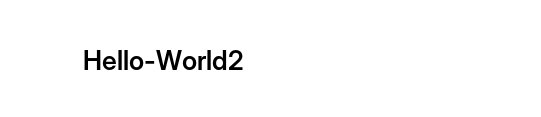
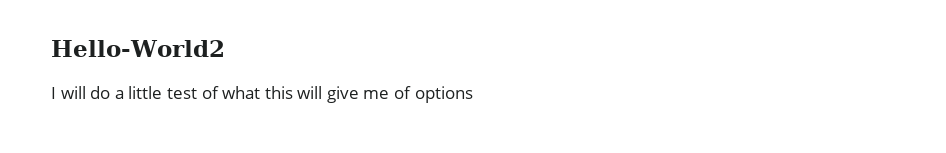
+ I will do a little test of what this will give me of options

